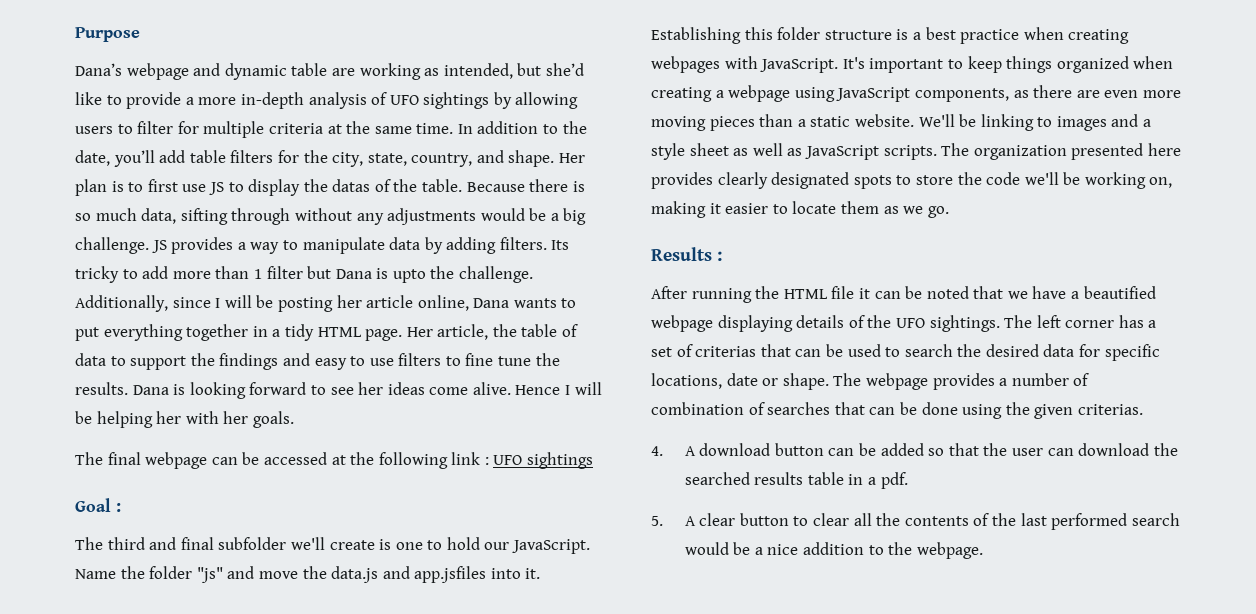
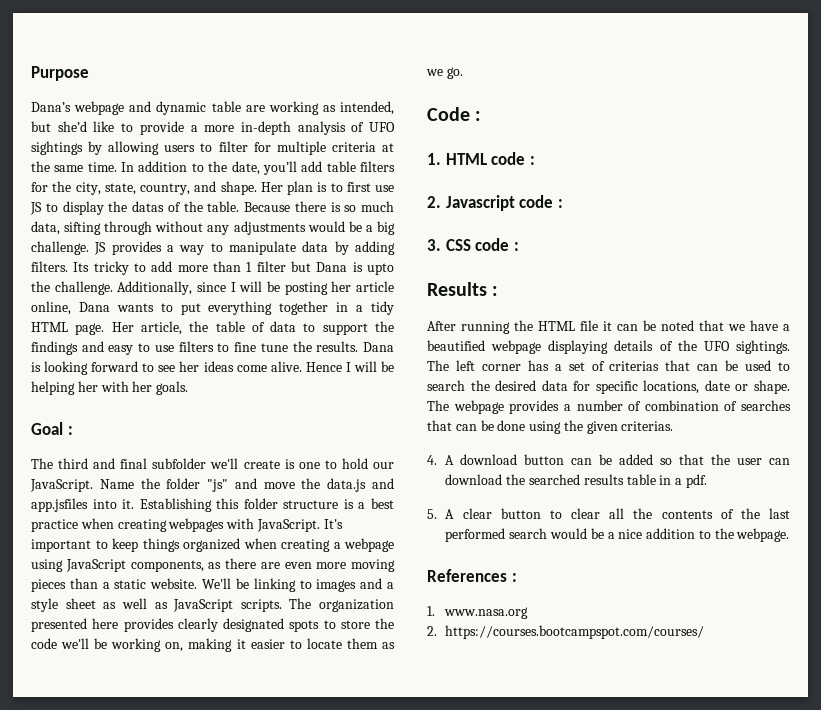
- The final webpage can be accessed at the following link : UFO sightings
+ Code :
+ 1. HTML code :
+ 2. Javascript code :
+ 3. CSS code :
+ References :
+ 1. www.nasa.org
+ 2. https://courses.bootcampspot.com/courses/

